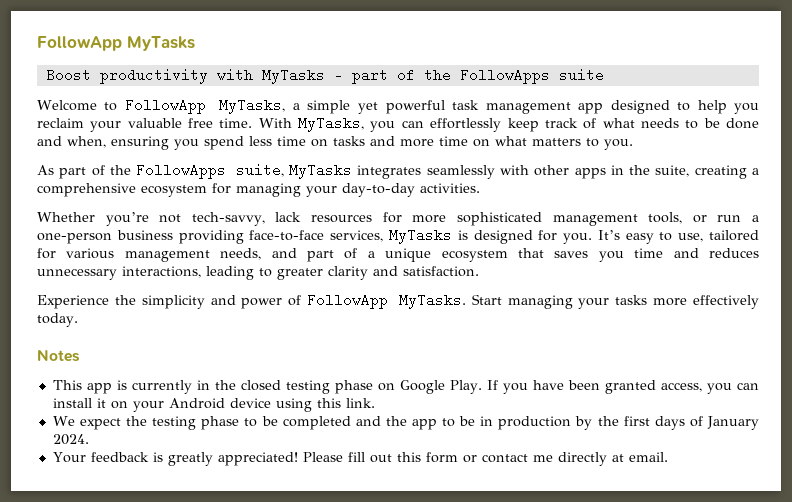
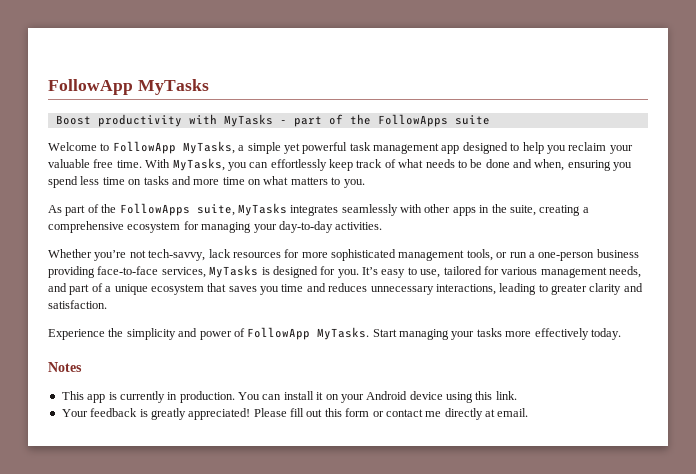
- This app is currently in the closed testing phase on Google Play. If you have been granted access, you can install it on your Android device using this link.
+ This app is currently in production. You can install it on your Android device using this link.
- We expect the testing phase to be completed and the app to be in production by the first days of January 2024.

